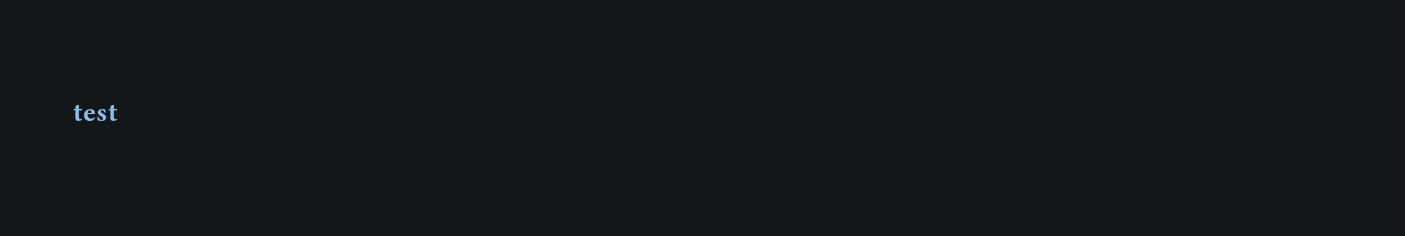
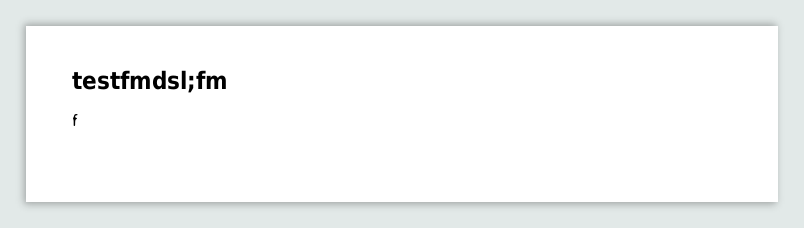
- test
+ testfmdsl;fm
+ f

